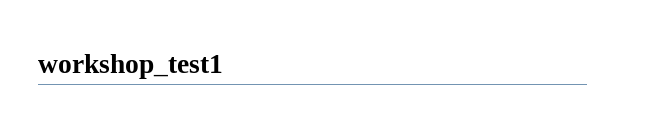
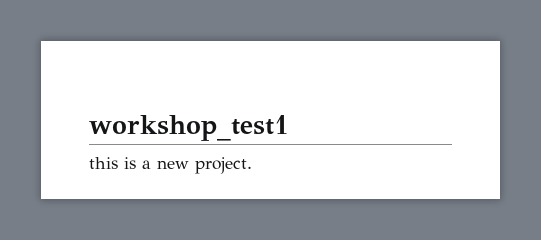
+ this is a new project.

